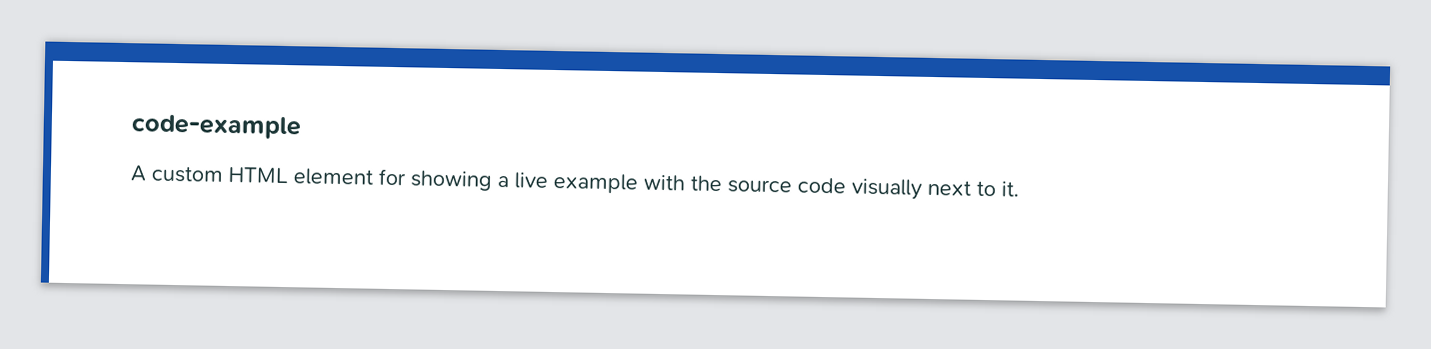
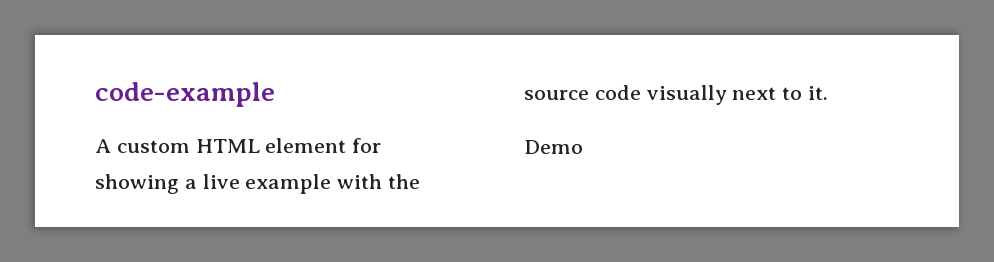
+ Demo

